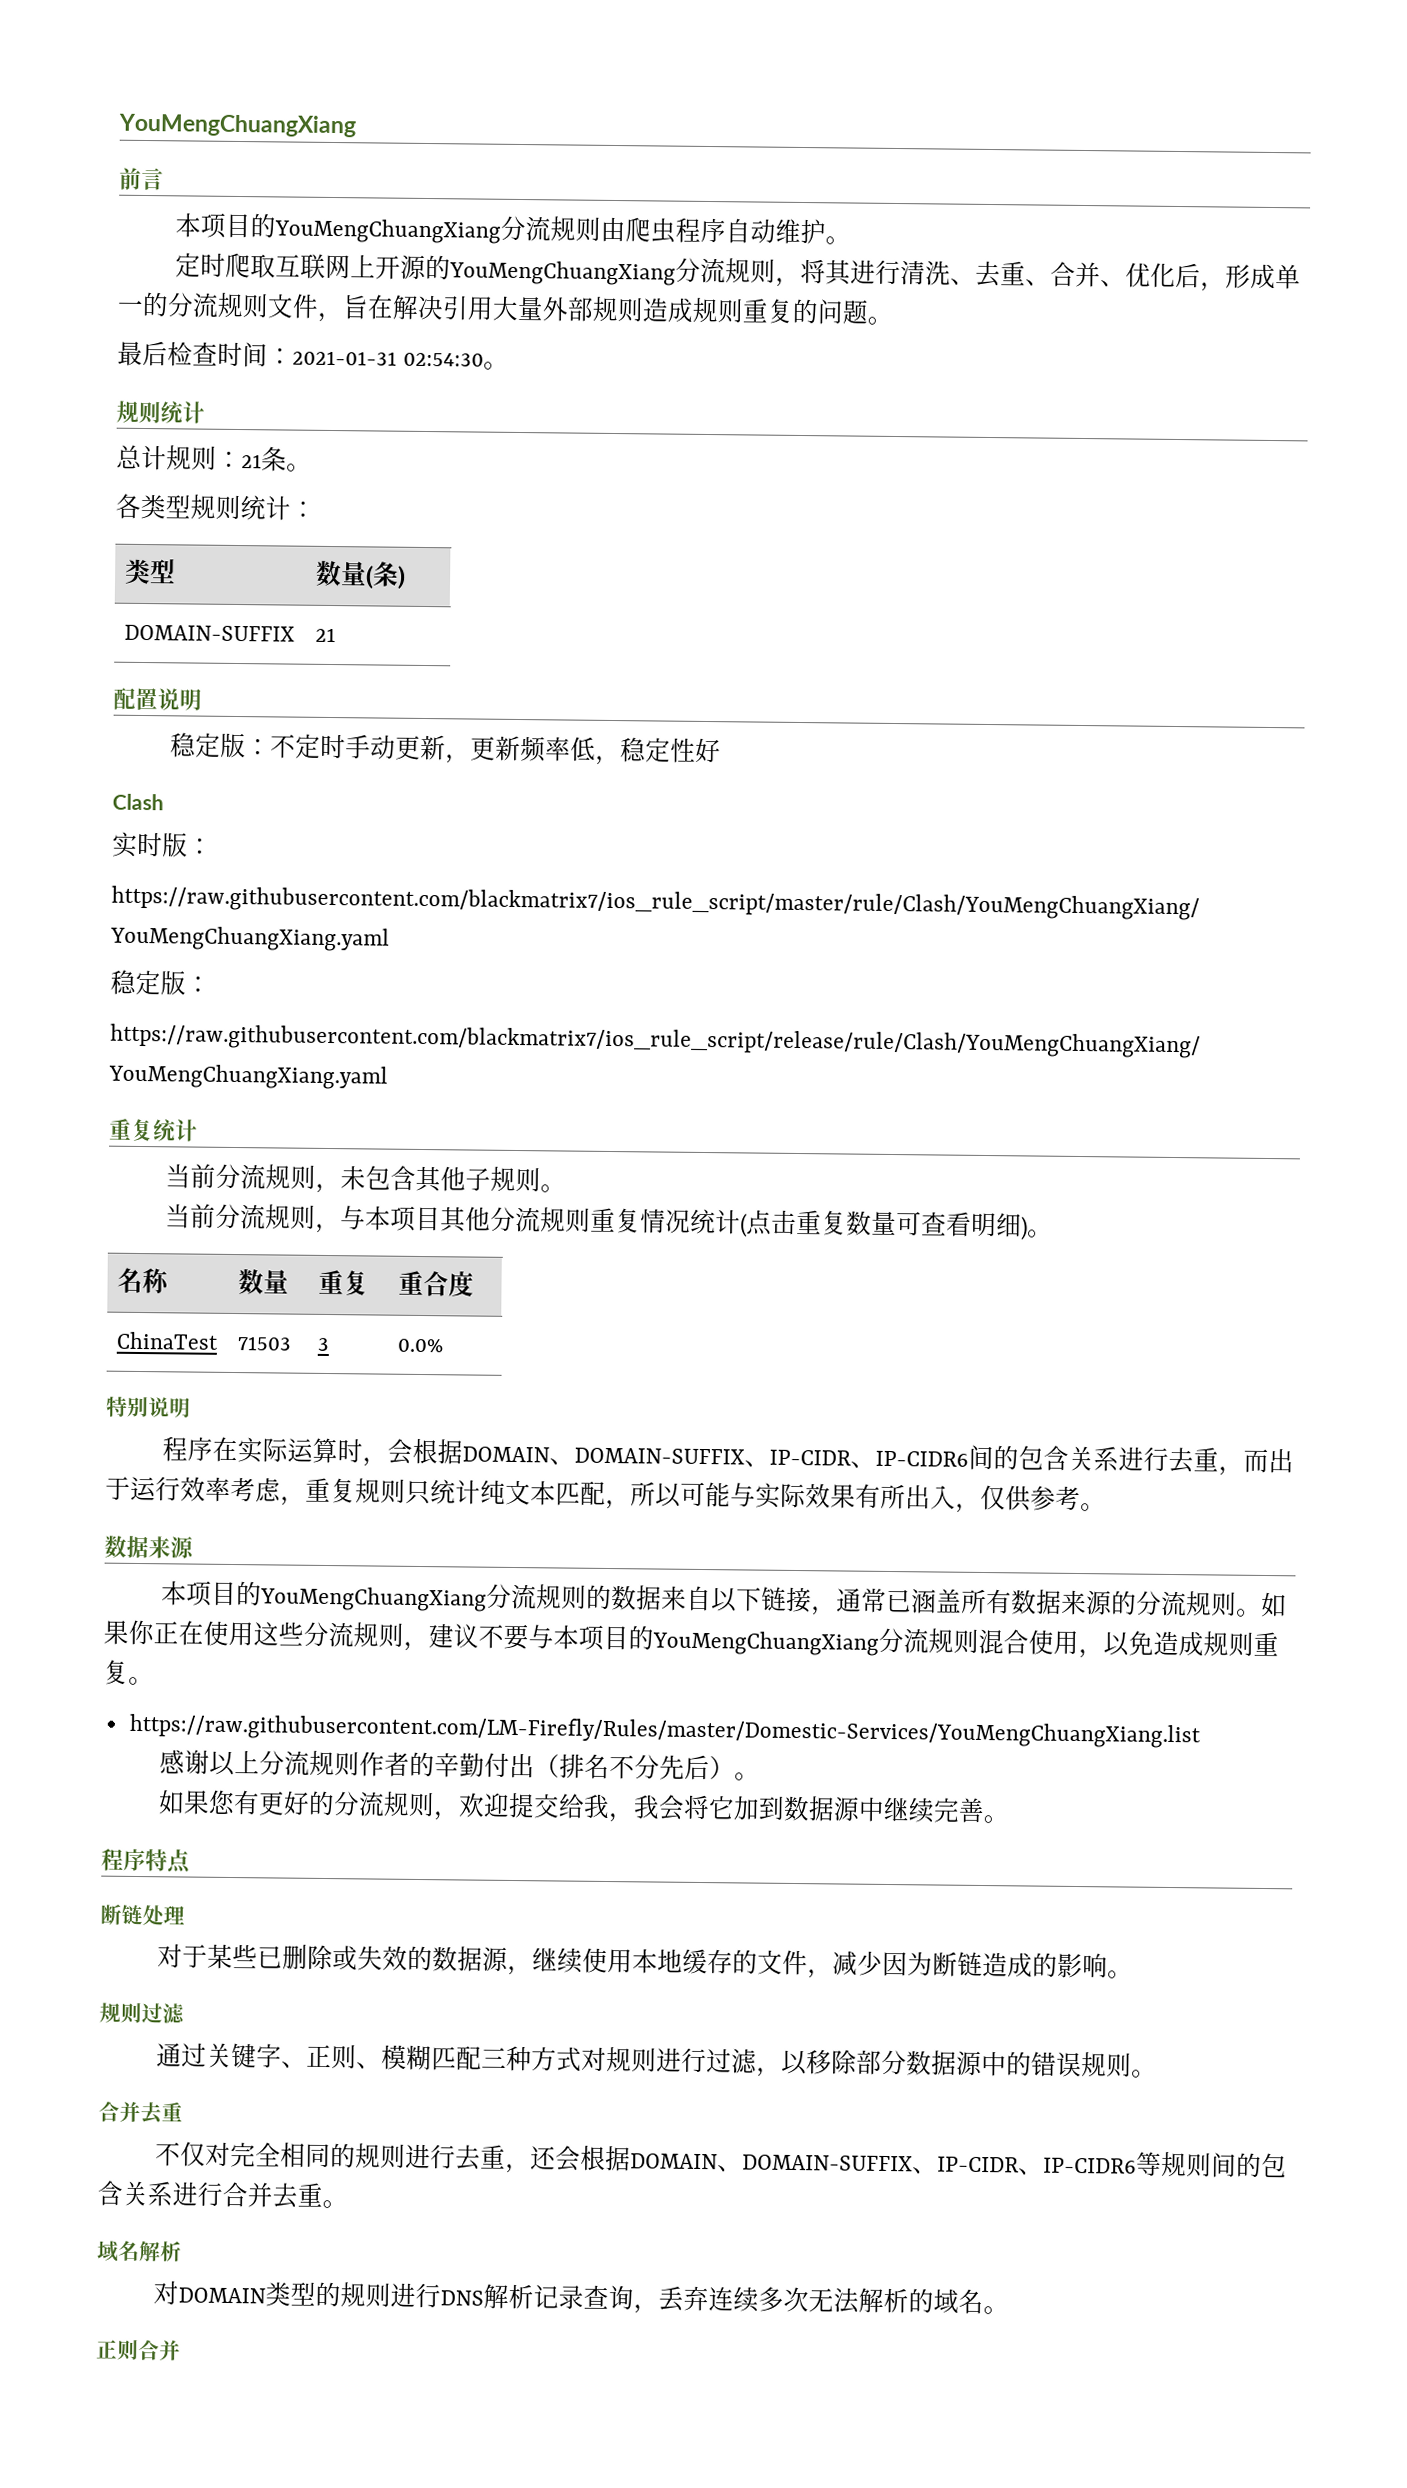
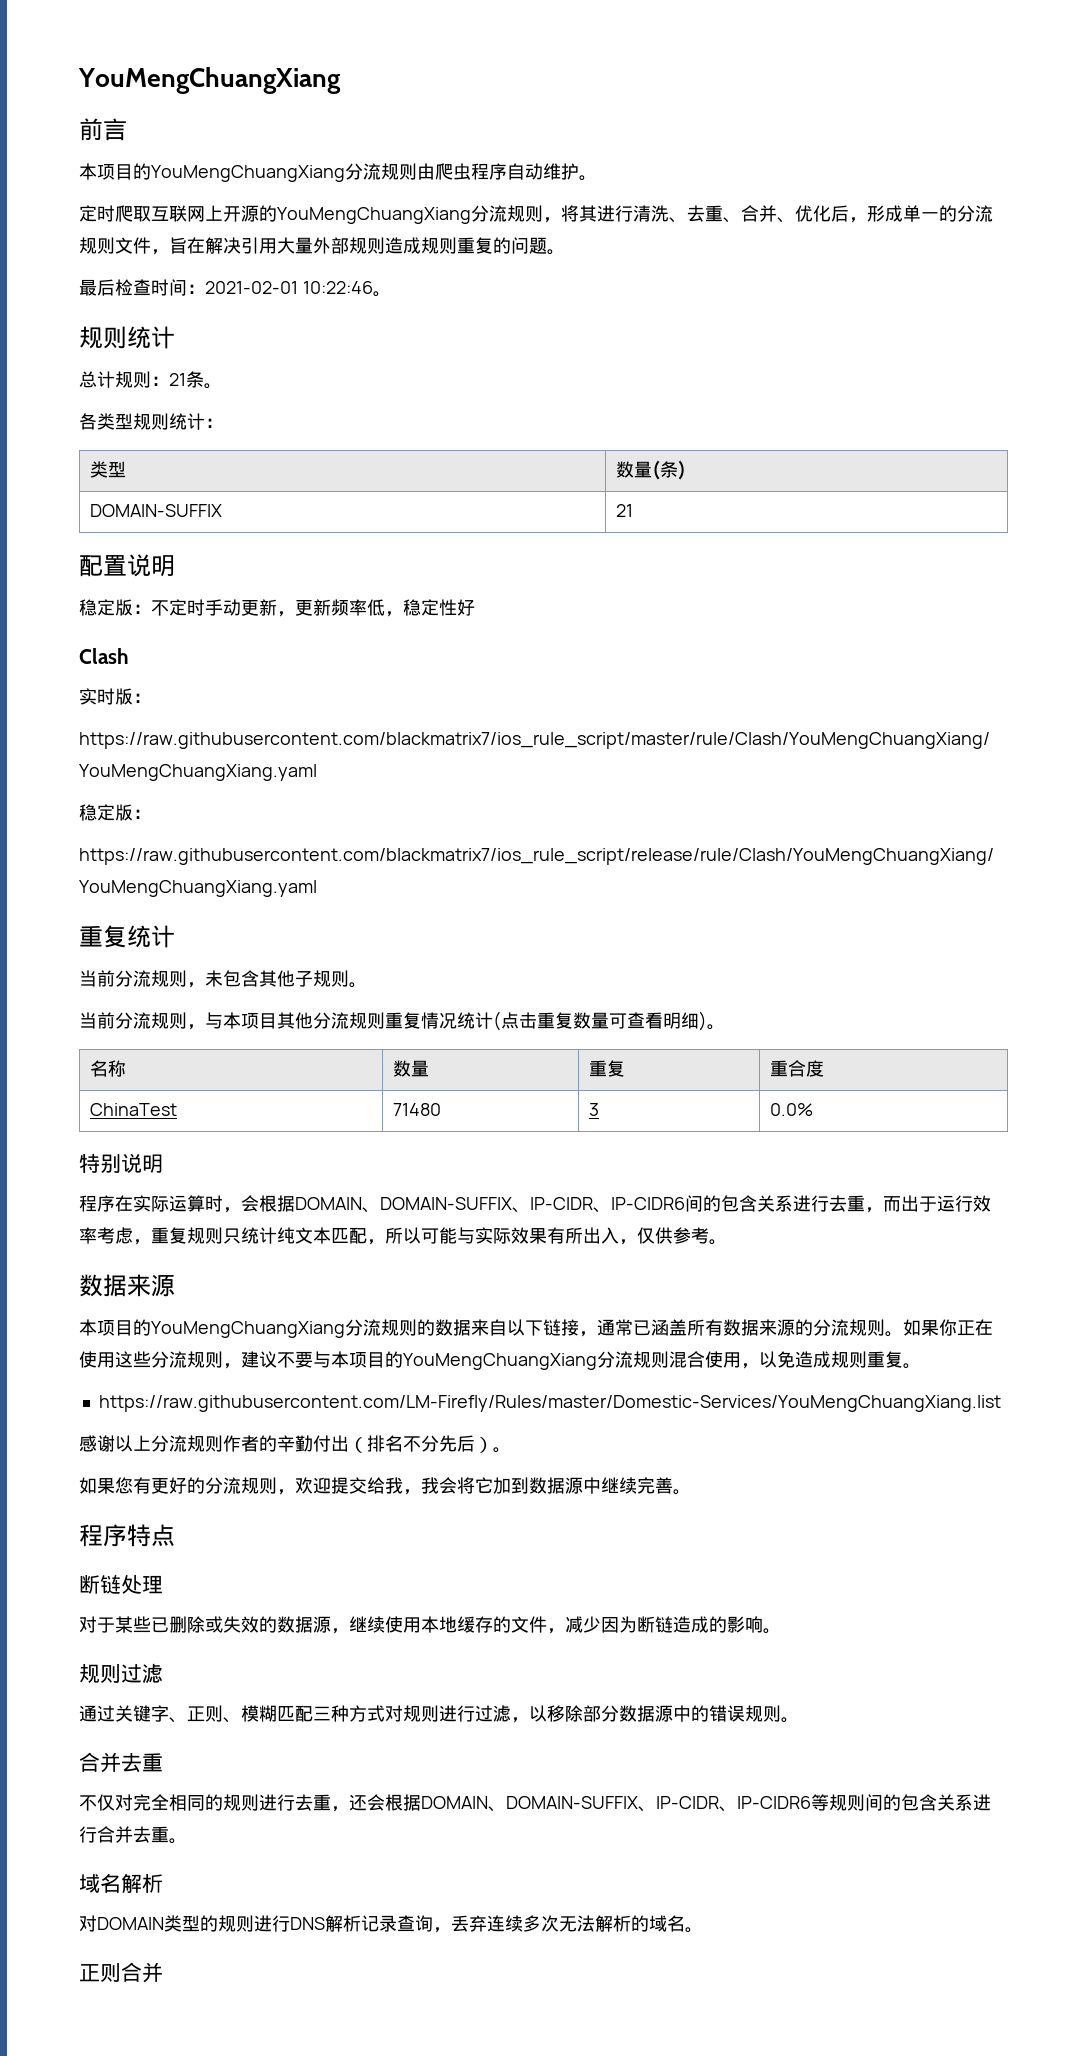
- 最后检查时间：2021-01-31 02:54:30。
+ 最后检查时间：2021-02-01 10:22:46。
- ChinaTest | 71503 | 3 | 0.0%
+ ChinaTest | 71480 | 3 | 0.0%

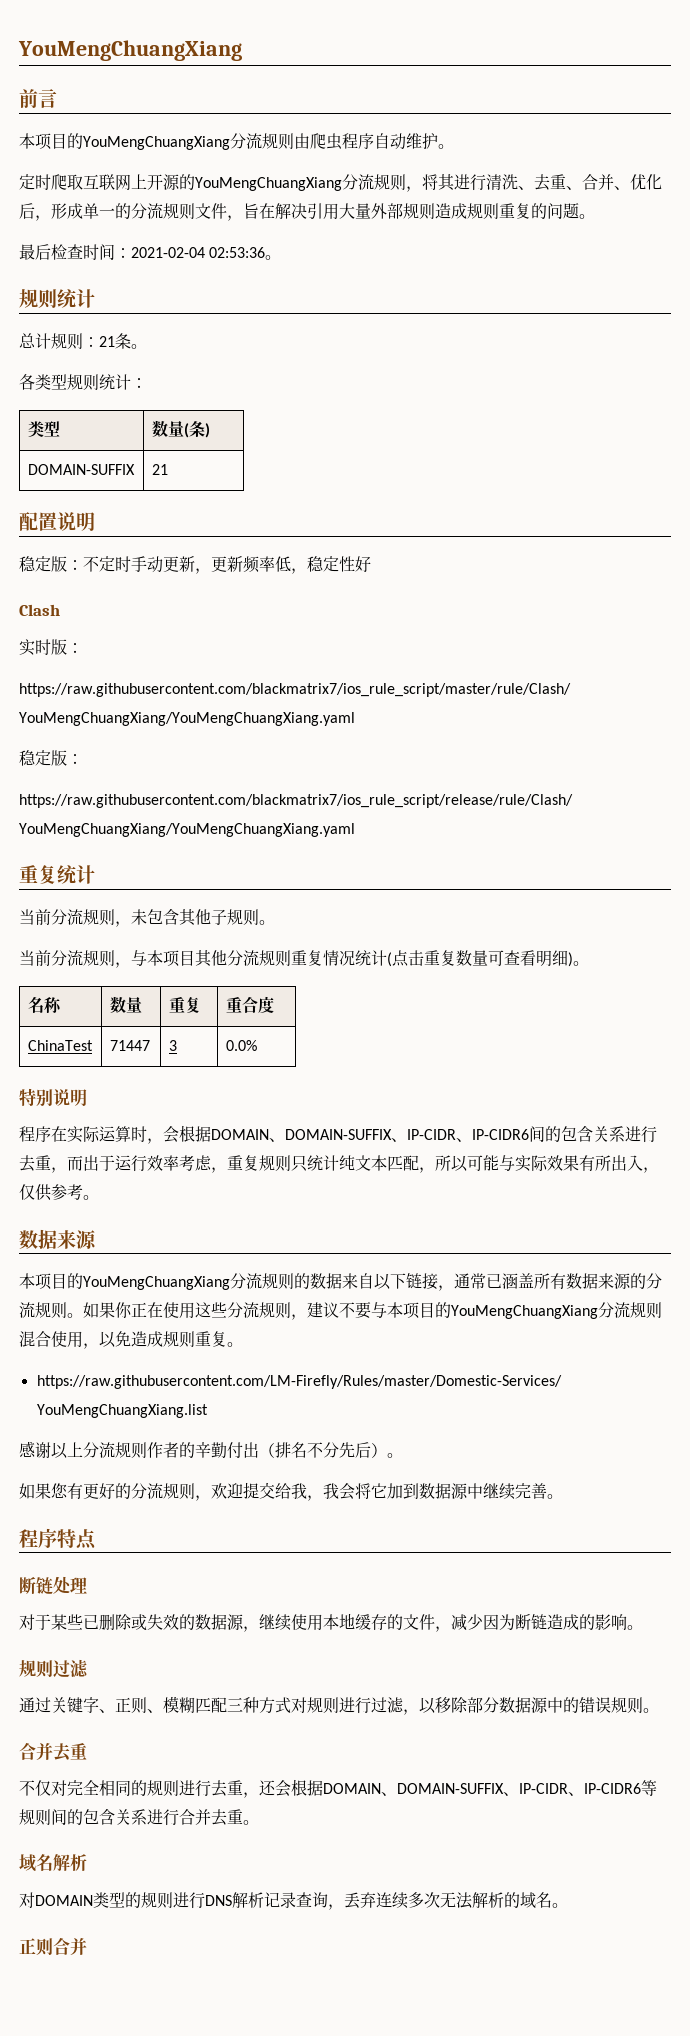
- 最后检查时间：2021-02-01 10:22:46。
+ 最后检查时间：2021-02-04 02:53:36。
- ChinaTest | 71480 | 3 | 0.0%
+ ChinaTest | 71447 | 3 | 0.0%

